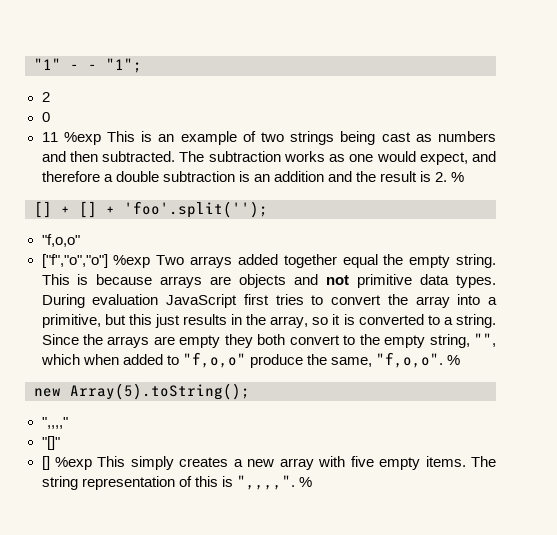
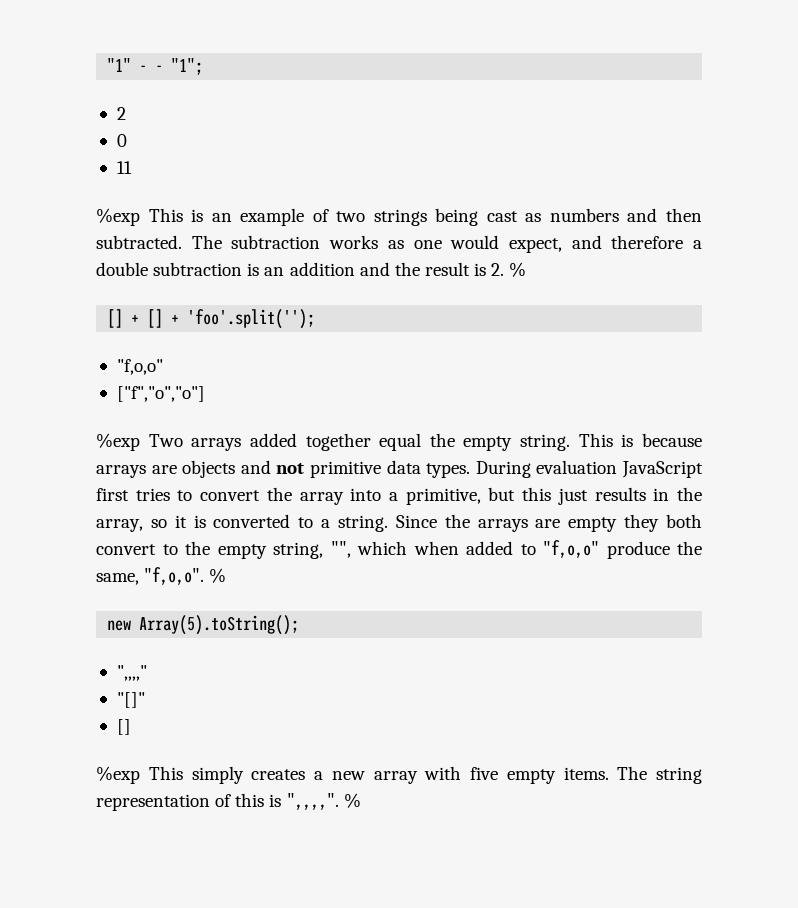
- 11 %exp This is an example of two strings being cast as numbers and then subtracted.
+ 11
+ %exp This is an example of two strings being cast as numbers and then subtracted.
- ["f","o","o"] %exp Two arrays added together equal the empty string.
+ ["f","o","o"]
+ %exp Two arrays added together equal the empty string.
  "[]"
- [] %exp This simply creates a new array with five empty items.
+ []
+ %exp This simply creates a new array with five empty items.

